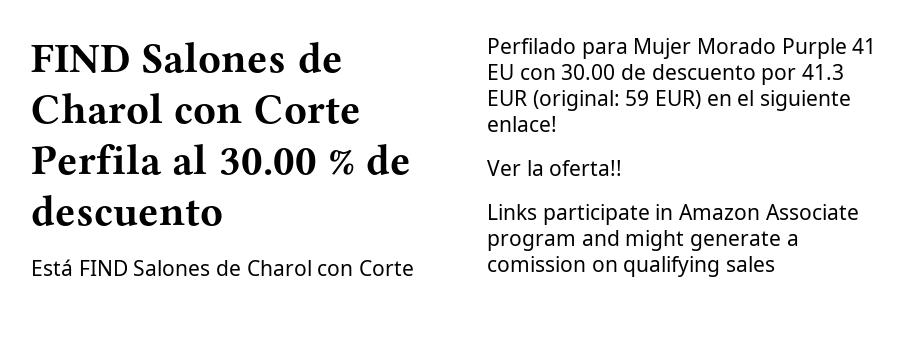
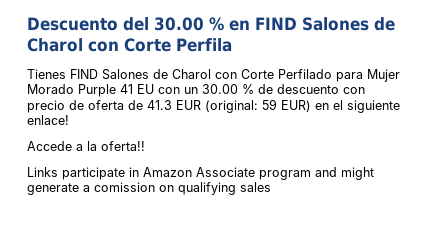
- FIND Salones de Charol con Corte Perfila al 30.00 % de descuento
- Está FIND Salones de Charol con Corte Perfilado para Mujer Morado Purple 41 EU con 30.00 de descuento por 41.3 EUR (original: 59 EUR) en el siguiente enlace!
+ Descuento del 30.00 % en FIND Salones de Charol con Corte Perfila
+ Tienes FIND Salones de Charol con Corte Perfilado para Mujer Morado Purple 41 EU con un 30.00 % de descuento con precio de oferta de 41.3 EUR (original: 59 EUR) en el siguiente enlace!
- Ver la oferta!!
+ Accede a la oferta!!

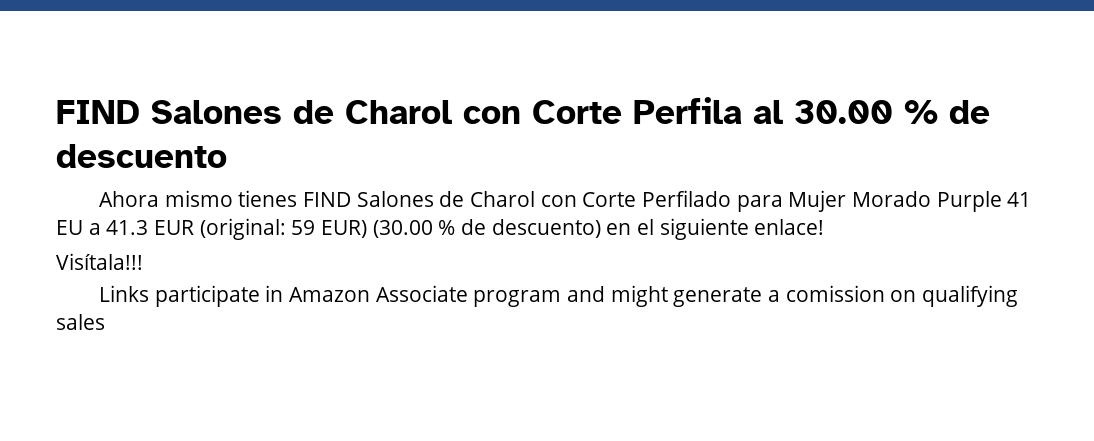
- Descuento del 30.00 % en FIND Salones de Charol con Corte Perfila
- Tienes FIND Salones de Charol con Corte Perfilado para Mujer Morado Purple 41 EU con un 30.00 % de descuento con precio de oferta de 41.3 EUR (original: 59 EUR) en el siguiente enlace!
+ FIND Salones de Charol con Corte Perfila al 30.00 % de descuento
+ Ahora mismo tienes FIND Salones de Charol con Corte Perfilado para Mujer Morado Purple 41 EU a 41.3 EUR (original: 59 EUR) (30.00 % de descuento) en el siguiente enlace!
- Accede a la oferta!!
+ Visítala!!!

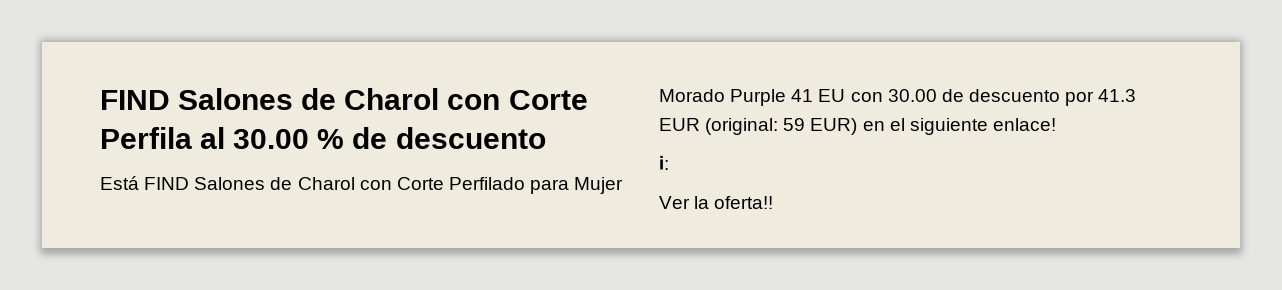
- Ahora mismo tienes FIND Salones de Charol con Corte Perfilado para Mujer Morado Purple 41 EU a 41.3 EUR (original: 59 EUR) (30.00 % de descuento) en el siguiente enlace!
+ Está FIND Salones de Charol con Corte Perfilado para Mujer Morado Purple 41 EU con 30.00 de descuento por 41.3 EUR (original: 59 EUR) en el siguiente enlace!
- Visítala!!!
- Links participate in Amazon Associate program and might generate a comission on qualifying sales
+ ℹ:
+ Ver la oferta!!

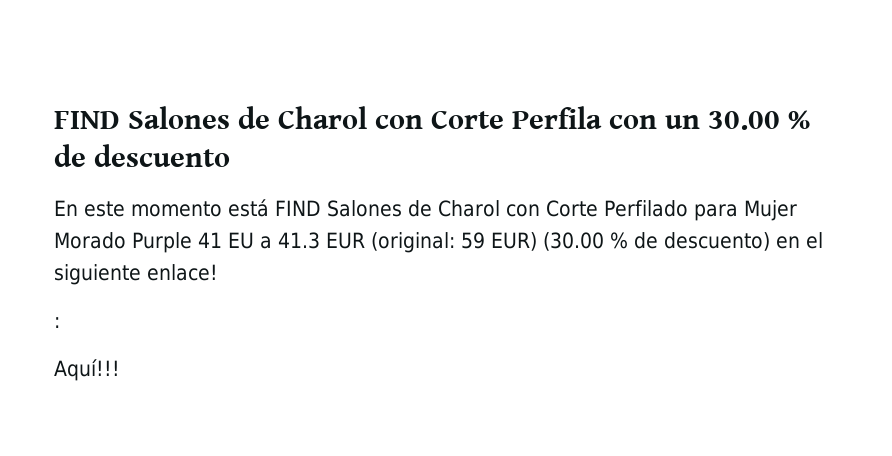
- FIND Salones de Charol con Corte Perfila al 30.00 % de descuento
+ FIND Salones de Charol con Corte Perfila con un 30.00 % de descuento
- Está FIND Salones de Charol con Corte Perfilado para Mujer Morado Purple 41 EU con 30.00 de descuento por 41.3 EUR (original: 59 EUR) en el siguiente enlace!
+ En este momento está FIND Salones de Charol con Corte Perfilado para Mujer Morado Purple 41 EU a 41.3 EUR (original: 59 EUR) (30.00 % de descuento) en el siguiente enlace!
- ℹ:
- Ver la oferta!!
+ :
+ Aquí!!!

